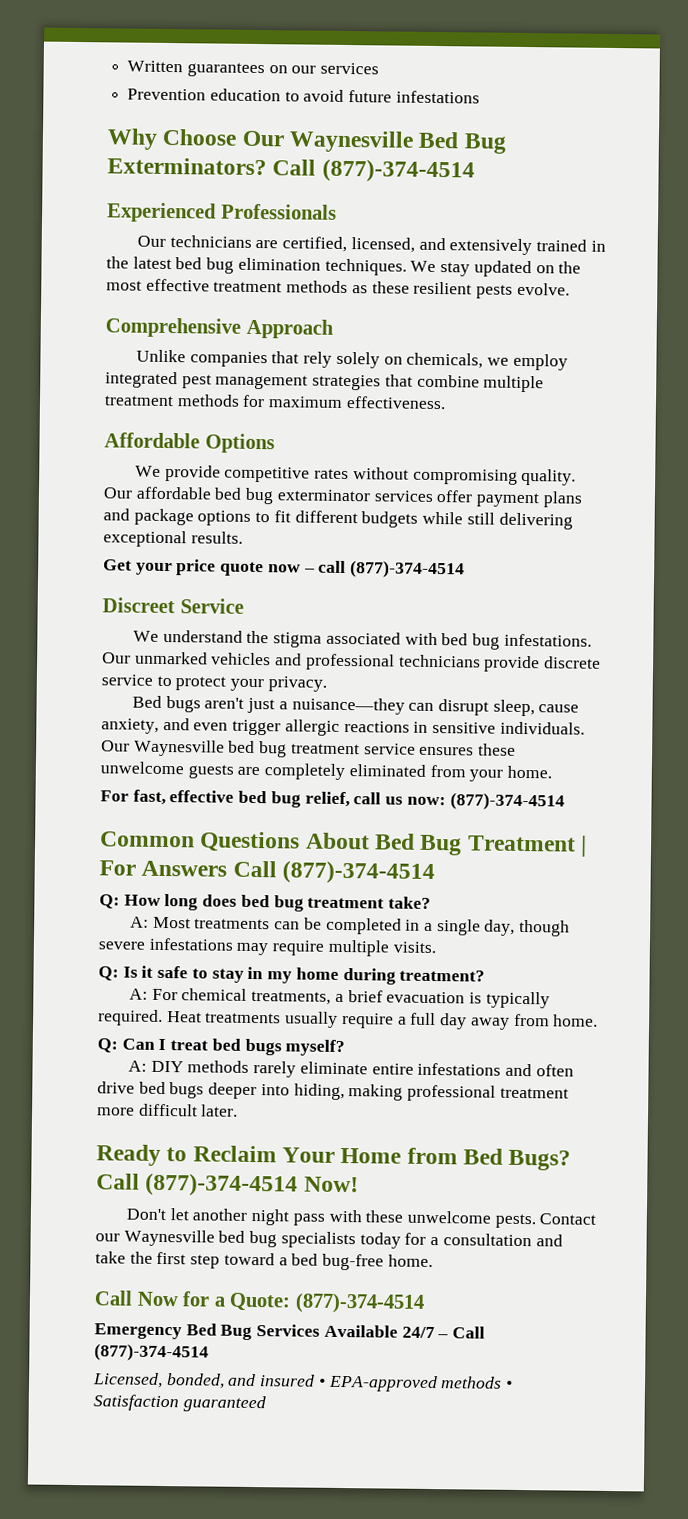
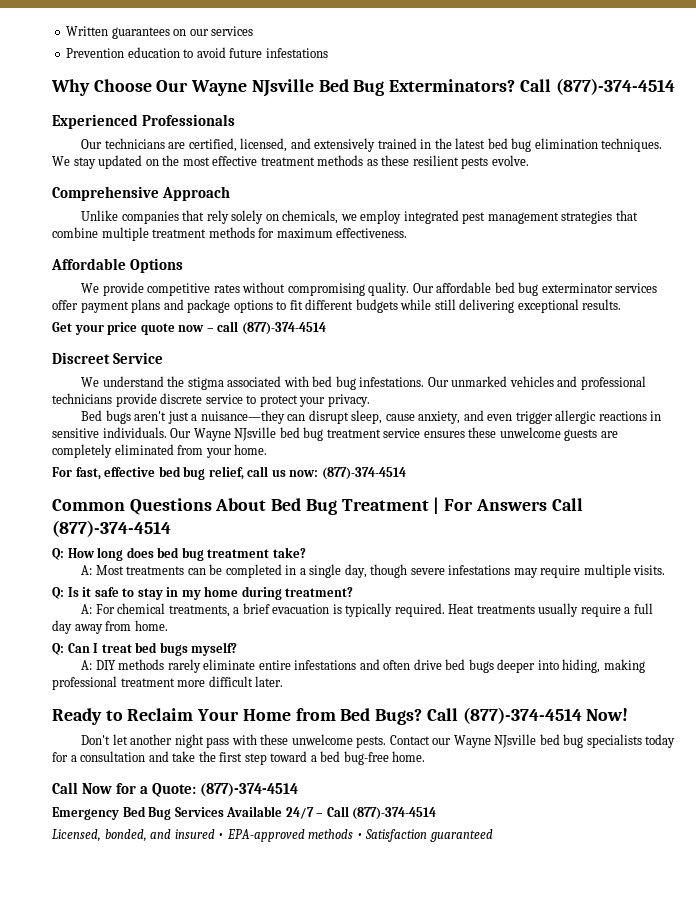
- Why Choose Our Waynesville Bed Bug Exterminators?
+ Why Choose Our Wayne NJsville Bed Bug Exterminators?
- Our Waynesville bed bug treatment service ensures these unwelcome guests are completely eliminated from your home.
+ Our Wayne NJsville bed bug treatment service ensures these unwelcome guests are completely eliminated from your home.
- Contact our Waynesville bed bug specialists today for a consultation and take the first step toward a bed bug-free home.
+ Contact our Wayne NJsville bed bug specialists today for a consultation and take the first step toward a bed bug-free home.

